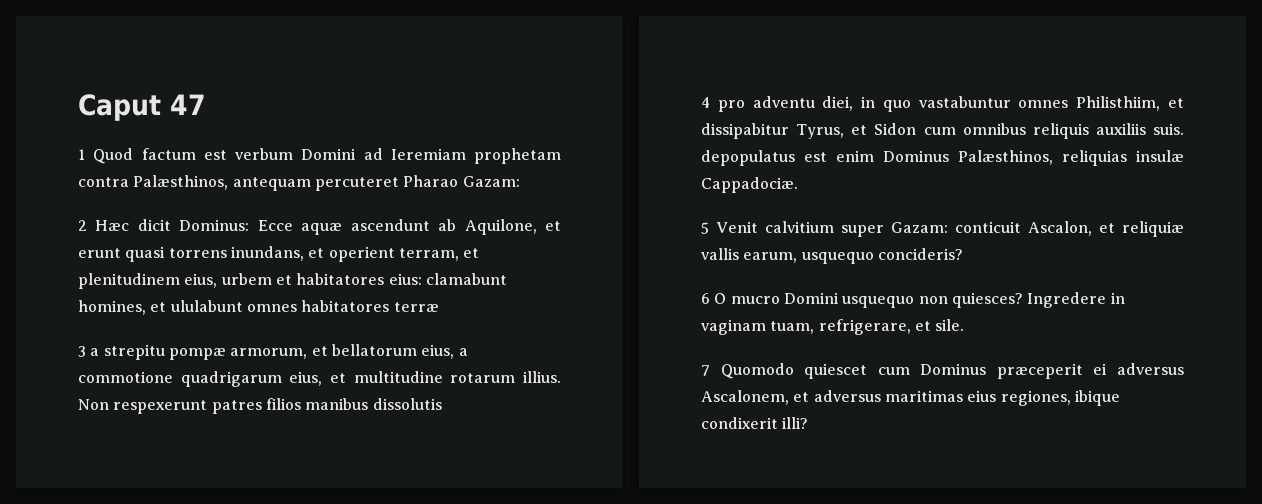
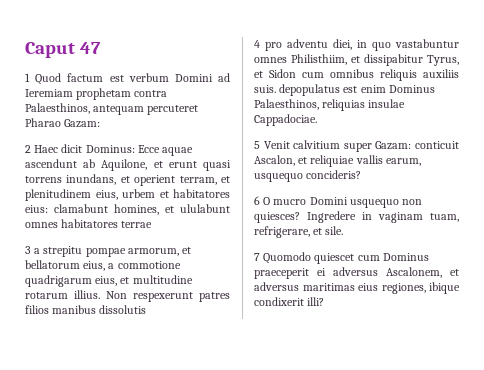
- 1 Quod factum est verbum Domini ad Ieremiam prophetam contra Palæsthinos, antequam percuteret Pharao Gazam:
+ 1 Quod factum est verbum Domini ad Ieremiam prophetam contra Palaesthinos, antequam percuteret Pharao Gazam:
- 2 Hæc dicit Dominus: Ecce aquæ ascendunt ab Aquilone, et erunt quasi torrens inundans, et operient terram, et plenitudinem eius, urbem et habitatores eius: clamabunt homines, et ululabunt omnes habitatores terræ
+ 2 Haec dicit Dominus: Ecce aquae ascendunt ab Aquilone, et erunt quasi torrens inundans, et operient terram, et plenitudinem eius, urbem et habitatores eius: clamabunt homines, et ululabunt omnes habitatores terrae
- 3 a strepitu pompæ armorum, et bellatorum eius, a commotione quadrigarum eius, et multitudine rotarum illius.
+ 3 a strepitu pompae armorum, et bellatorum eius, a commotione quadrigarum eius, et multitudine rotarum illius.
- 4 pro adventu diei, in quo vastabuntur omnes Philisthiim, et dissipabitur Tyrus, et Sidon cum omnibus reliquis auxiliis suis. depopulatus est enim Dominus Palæsthinos, reliquias insulæ Cappadociæ.
+ 4 pro adventu diei, in quo vastabuntur omnes Philisthiim, et dissipabitur Tyrus, et Sidon cum omnibus reliquis auxiliis suis. depopulatus est enim Dominus Palaesthinos, reliquias insulae Cappadociae.
- 5 Venit calvitium super Gazam: conticuit Ascalon, et reliquiæ vallis earum, usquequo concideris?
+ 5 Venit calvitium super Gazam: conticuit Ascalon, et reliquiae vallis earum, usquequo concideris?
- 7 Quomodo quiescet cum Dominus præceperit ei adversus Ascalonem, et adversus maritimas eius regiones, ibique condixerit illi?
+ 7 Quomodo quiescet cum Dominus praeceperit ei adversus Ascalonem, et adversus maritimas eius regiones, ibique condixerit illi?

